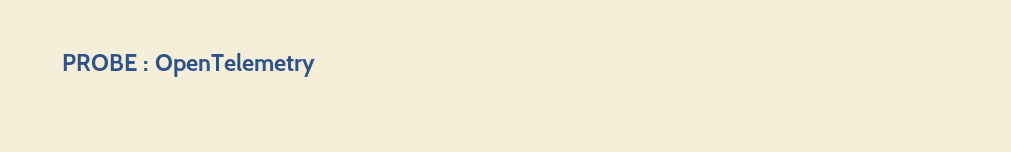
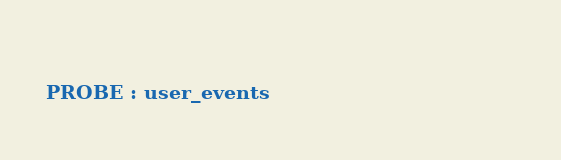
- PROBE : OpenTelemetry
+ PROBE : user_events

